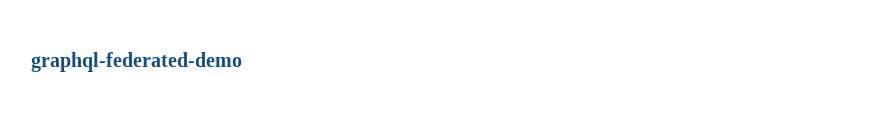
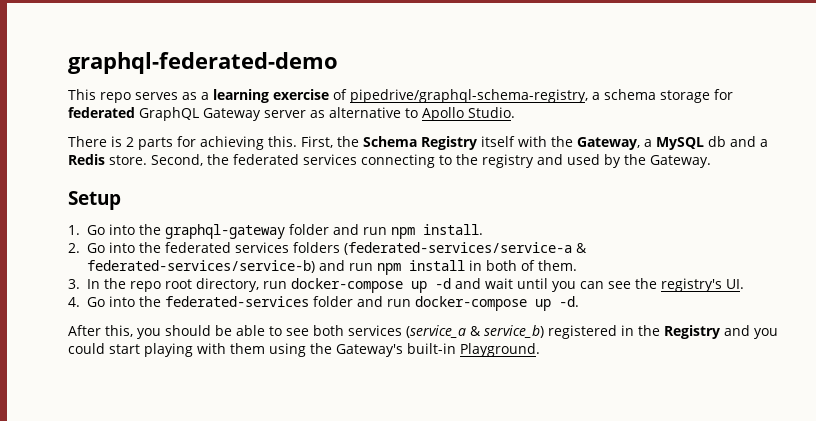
+ This repo serves as a learning exercise of pipedrive/graphql-schema-registry, a schema storage for federated GraphQL Gateway server as alternative to Apollo Studio.
+ There is 2 parts for achieving this. First, the Schema Registry itself with the Gateway, a MySQL db and a Redis store. Second, the federated services connecting to the registry and used by the Gateway.
+ Setup
+ 1. Go into the graphql-gateway folder and run npm install.
+ 2. Go into the federated services folders (federated-services/service-a & federated-services/service-b) and run npm install in both of them.
+ 3. In the repo root directory, run docker-compose up -d and wait until you can see the registry's UI.
+ 4. Go into the federated-services folder and run docker-compose up -d.
+ After this, you should be able to see both services (service_a & service_b) registered in the Registry and you could start playing with them using the Gateway's built-in Playground.

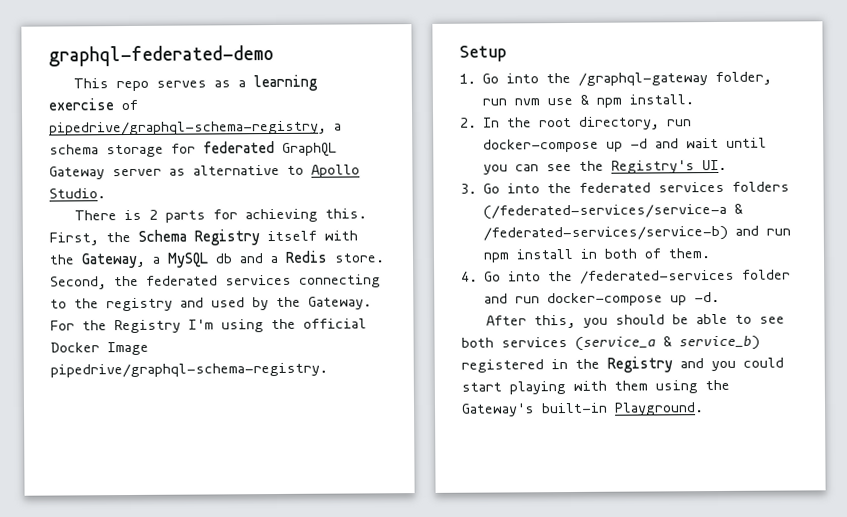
+ For the Registry I'm using the official Docker Image pipedrive/graphql-schema-registry.
- 1. Go into the graphql-gateway folder and run npm install.
- 2. Go into the federated services folders (federated-services/service-a & federated-services/service-b) and run npm install in both of them.
- 3. In the repo root directory, run docker-compose up -d and wait until you can see the registry's UI.
+ 1. Go into the /graphql-gateway folder, run nvm use & npm install.
+ 2. In the root directory, run docker-compose up -d and wait until you can see the Registry's UI.
- 4. Go into the federated-services folder and run docker-compose up -d.
+ 3. Go into the federated services folders (/federated-services/service-a & /federated-services/service-b) and run npm install in both of them.
+ 4. Go into the /federated-services folder and run docker-compose up -d.

